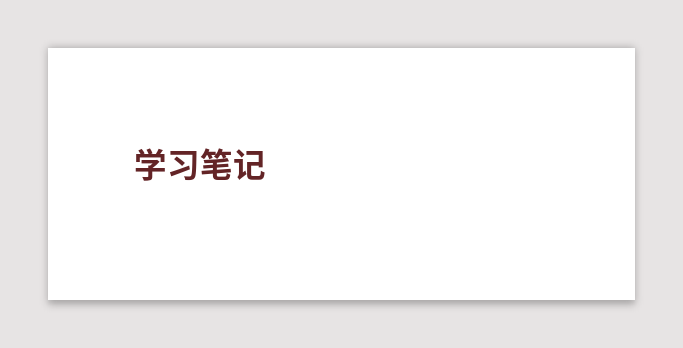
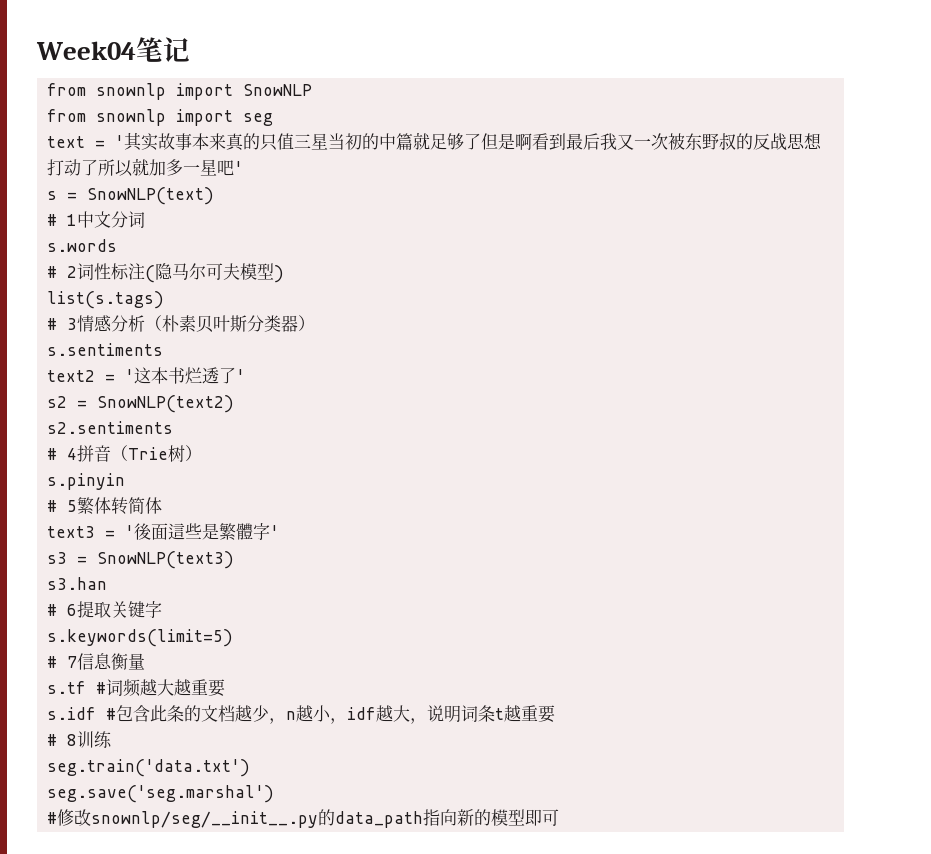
- 学习笔记
+ Week04笔记
+ from snownlp import SnowNLP
+ from snownlp import seg
+ text = '其实故事本来真的只值三星当初的中篇就足够了但是啊看到最后我又一次被东野叔的反战思想打动了所以就加多一星吧'
+ s = SnowNLP(text)
+ # 1中文分词
+ s.words
+ # 2词性标注(隐马尔可夫模型)
+ list(s.tags)
+ # 3情感分析（朴素贝叶斯分类器）
+ s.sentiments
+ text2 = '这本书烂透了'
+ s2 = SnowNLP(text2)
+ s2.sentiments
+ # 4拼音（Trie树）
+ s.pinyin
+ # 5繁体转简体
+ text3 = '後面這些是繁體字'
+ s3 = SnowNLP(text3)
+ s3.han
+ # 6提取关键字
+ s.keywords(limit=5)
+ # 7信息衡量
+ s.tf #词频越大越重要
+ s.idf #包含此条的文档越少，n越小，idf越大，说明词条t越重要
+ # 8训练
+ seg.train('data.txt')
+ seg.save('seg.marshal')
+ #修改snownlp/seg/__init__.py的data_path指向新的模型即可

